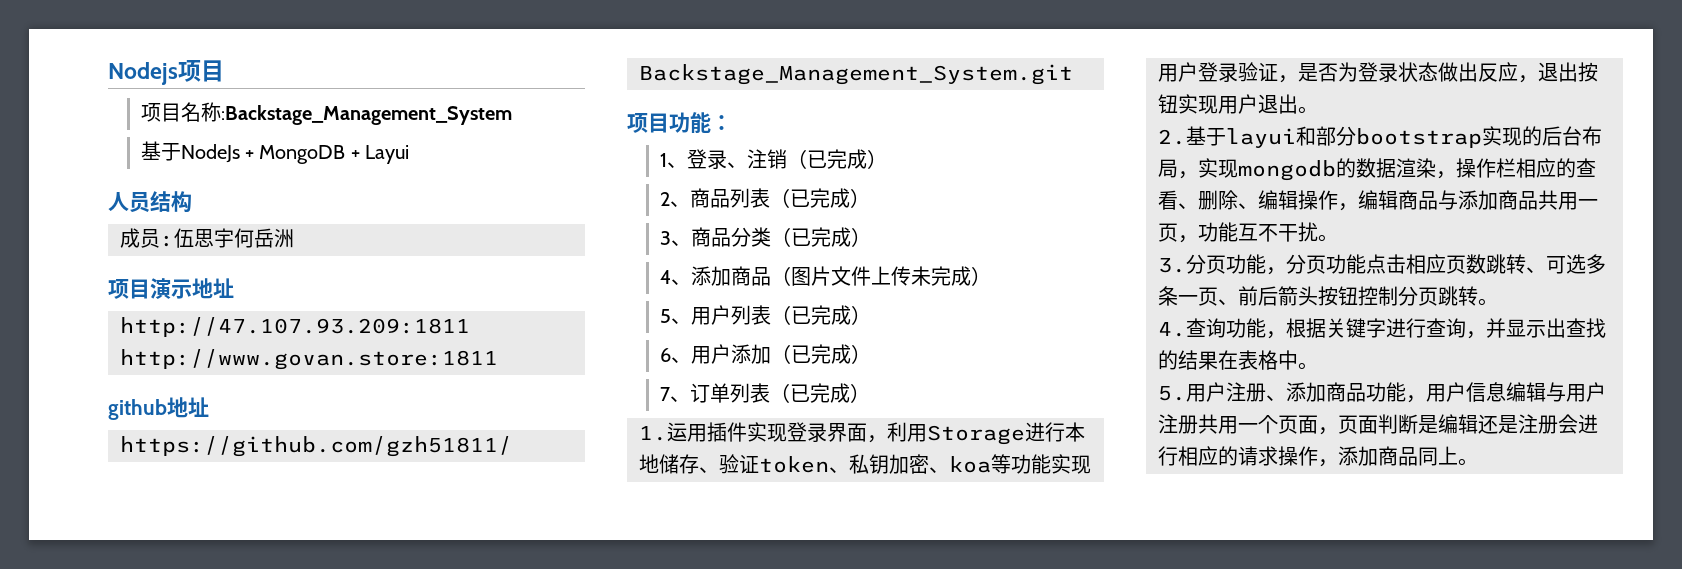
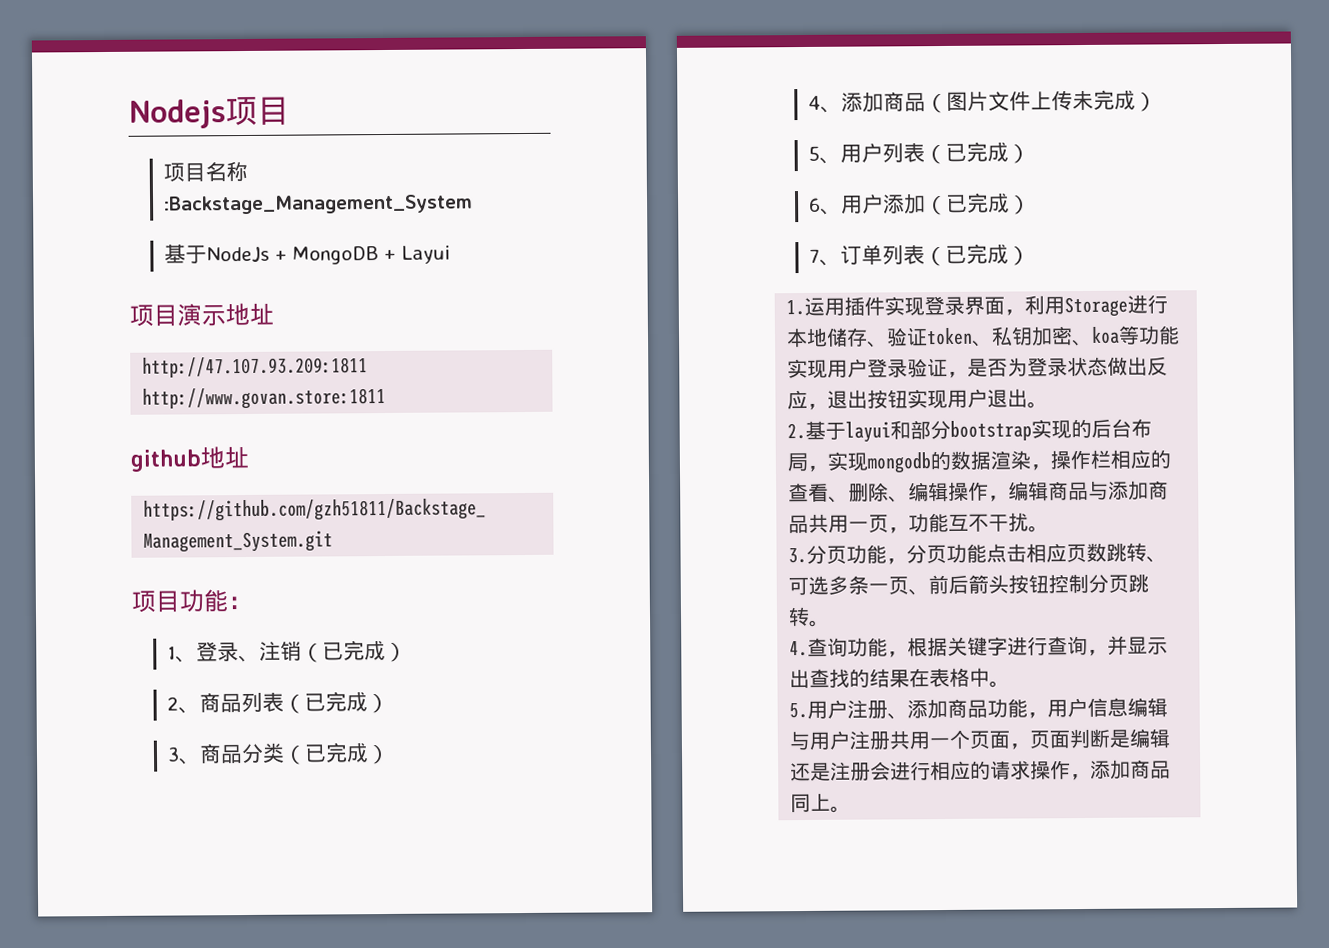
- 人员结构
- 成员:伍思宇何岳洲

